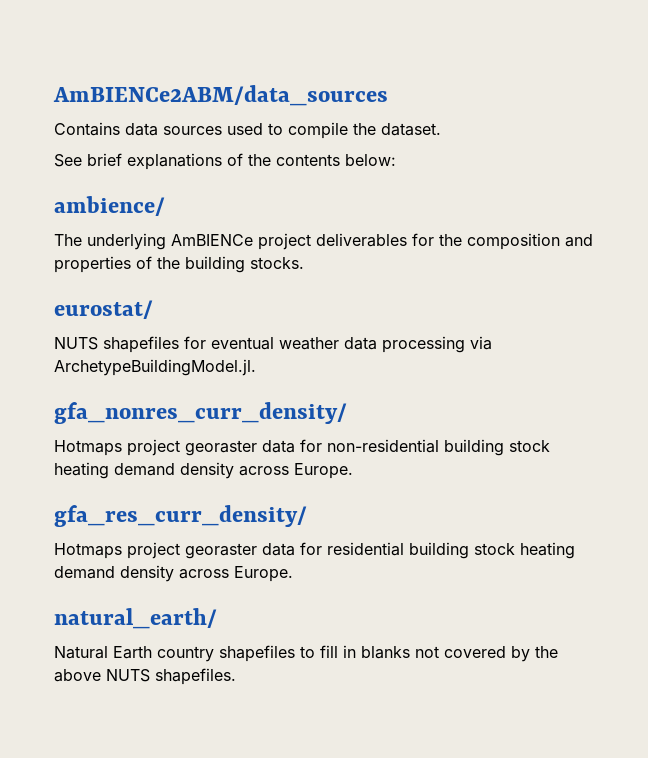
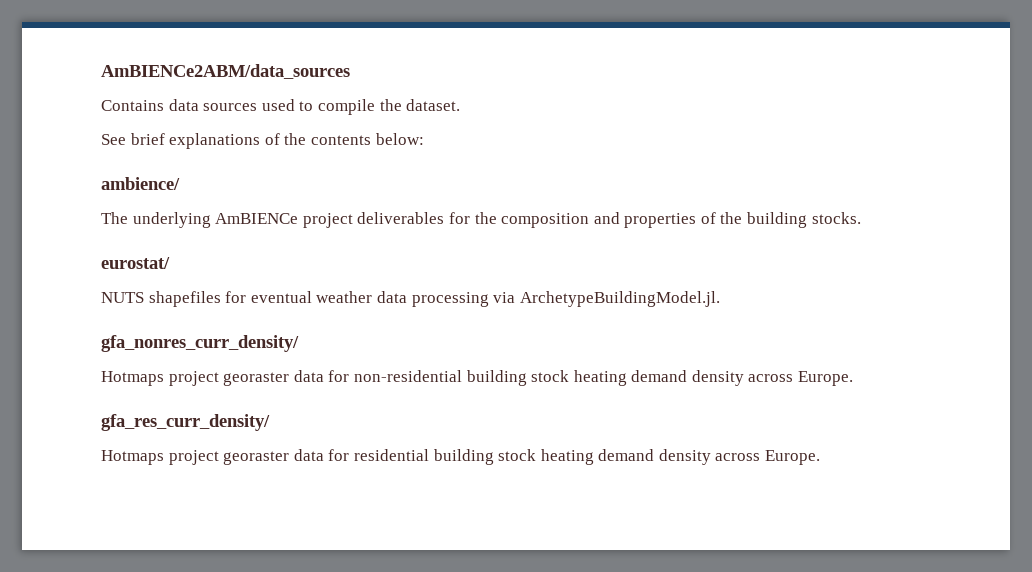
- natural_earth/
- Natural Earth country shapefiles to fill in blanks not covered by the above NUTS shapefiles.

